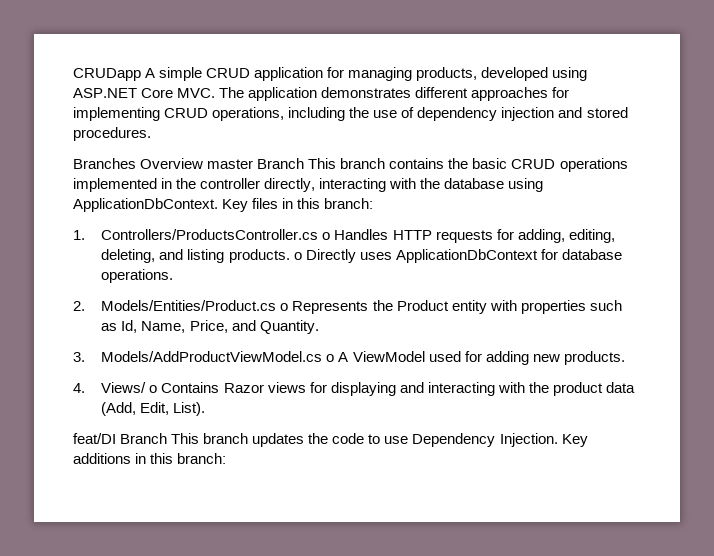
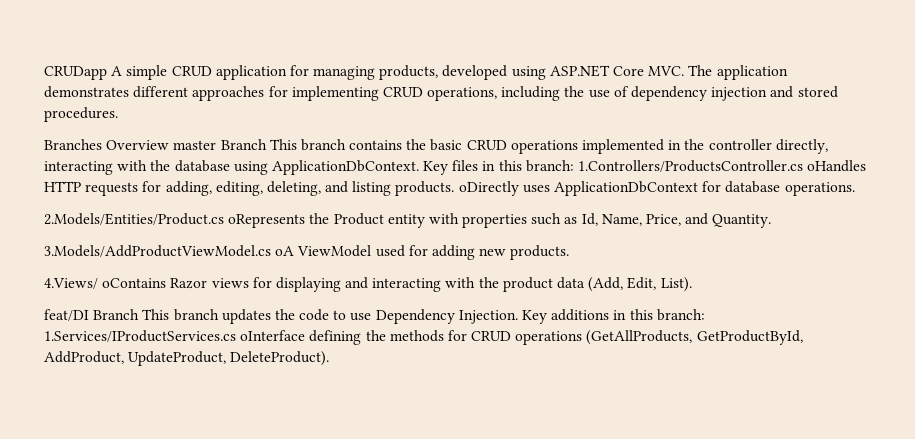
- Key files in this branch:
- 1. Controllers/ProductsController.cs o Handles HTTP requests for adding, editing, deleting, and listing products. o Directly uses ApplicationDbContext for database operations.
+ Key files in this branch: 1.Controllers/ProductsController.cs oHandles HTTP requests for adding, editing, deleting, and listing products. oDirectly uses ApplicationDbContext for database operations.
- 2. Models/Entities/Product.cs o Represents the Product entity with properties such as Id, Name, Price, and Quantity.
+ 2.Models/Entities/Product.cs oRepresents the Product entity with properties such as Id, Name, Price, and Quantity.
- 3. Models/AddProductViewModel.cs o A ViewModel used for adding new products.
+ 3.Models/AddProductViewModel.cs oA ViewModel used for adding new products.
- 4. Views/ o Contains Razor views for displaying and interacting with the product data (Add, Edit, List).
+ 4.Views/ oContains Razor views for displaying and interacting with the product data (Add, Edit, List).
- Key additions in this branch:
+ Key additions in this branch: 1.Services/IProductServices.cs oInterface defining the methods for CRUD operations (GetAllProducts, GetProductById, AddProduct, UpdateProduct, DeleteProduct).

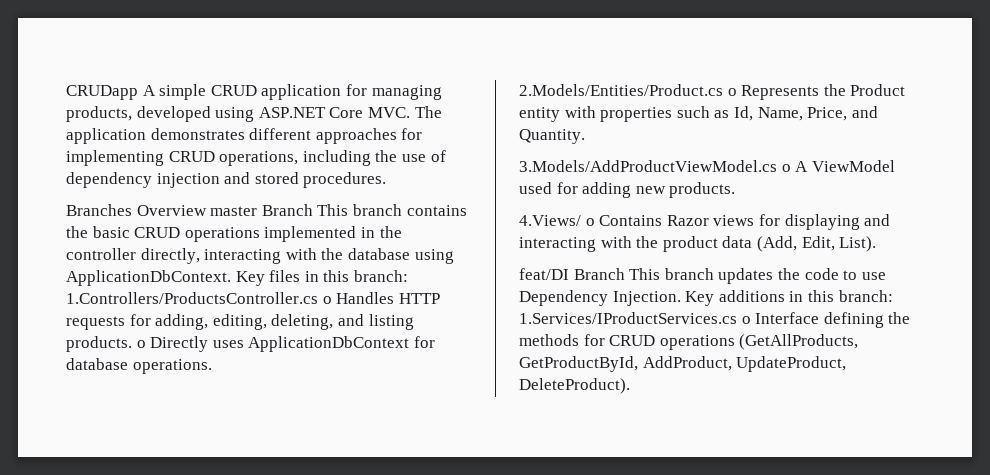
- Key files in this branch: 1.Controllers/ProductsController.cs oHandles HTTP requests for adding, editing, deleting, and listing products. oDirectly uses ApplicationDbContext for database operations.
+ Key files in this branch: 1.Controllers/ProductsController.cs o Handles HTTP requests for adding, editing, deleting, and listing products. o Directly uses ApplicationDbContext for database operations.
- 2.Models/Entities/Product.cs oRepresents the Product entity with properties such as Id, Name, Price, and Quantity.
+ 2.Models/Entities/Product.cs o Represents the Product entity with properties such as Id, Name, Price, and Quantity.
- 3.Models/AddProductViewModel.cs oA ViewModel used for adding new products.
+ 3.Models/AddProductViewModel.cs o A ViewModel used for adding new products.
- 4.Views/ oContains Razor views for displaying and interacting with the product data (Add, Edit, List).
+ 4.Views/ o Contains Razor views for displaying and interacting with the product data (Add, Edit, List).
- Key additions in this branch: 1.Services/IProductServices.cs oInterface defining the methods for CRUD operations (GetAllProducts, GetProductById, AddProduct, UpdateProduct, DeleteProduct).
+ Key additions in this branch: 1.Services/IProductServices.cs o Interface defining the methods for CRUD operations (GetAllProducts, GetProductById, AddProduct, UpdateProduct, DeleteProduct).

